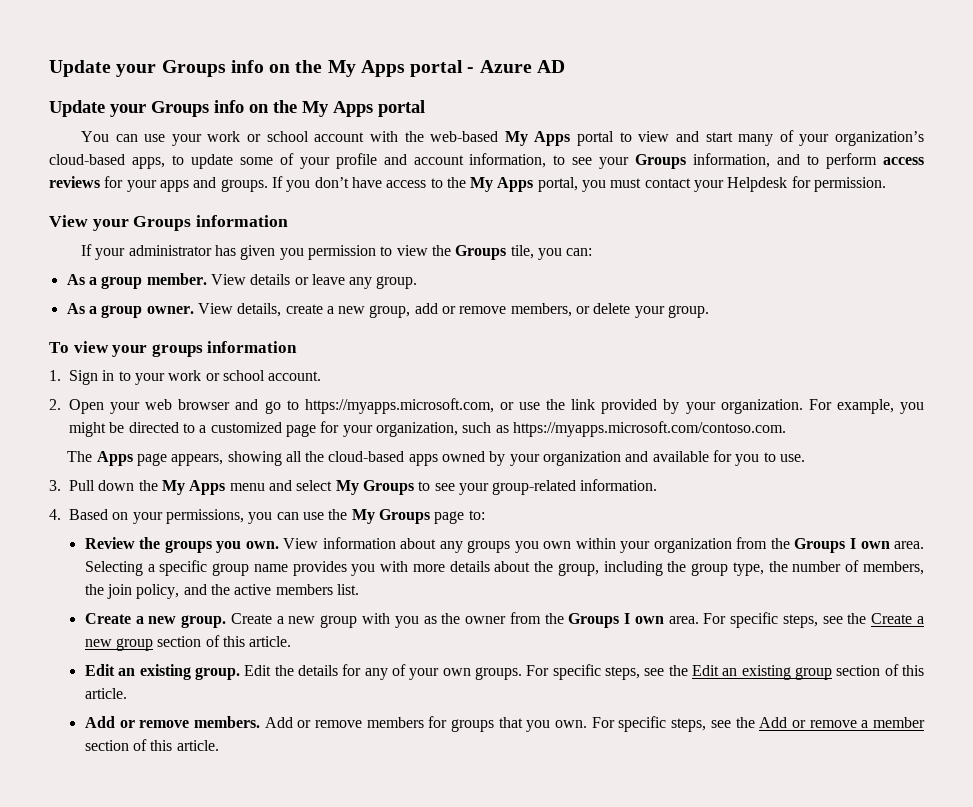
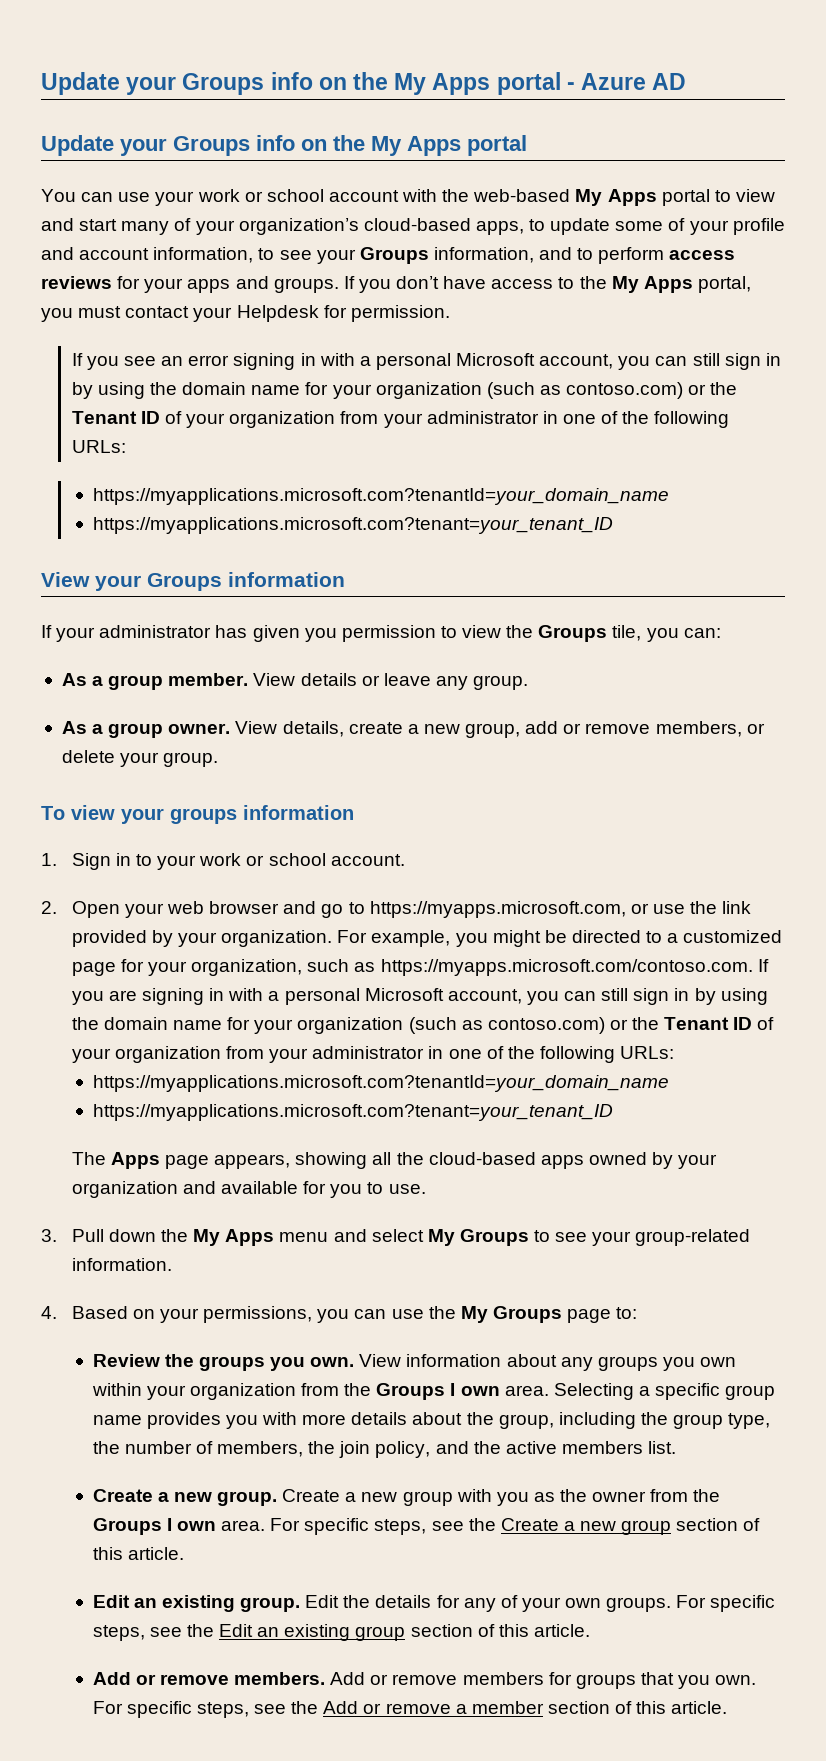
+ If you see an error signing in with a personal Microsoft account, you can still sign in by using the domain name for your organization (such as contoso.com) or the Tenant ID of your organization from your administrator in one of the following URLs:
+ https://myapplications.microsoft.com?tenantId=your_domain_name
+ https://myapplications.microsoft.com?tenant=your_tenant_ID
- For example, you might be directed to a customized page for your organization, such as https://myapps.microsoft.com/contoso.com.
+ For example, you might be directed to a customized page for your organization, such as https://myapps.microsoft.com/contoso.com. If you are signing in with a personal Microsoft account, you can still sign in by using the domain name for your organization (such as contoso.com) or the Tenant ID of your organization from your administrator in one of the following URLs:
+ https://myapplications.microsoft.com?tenantId=your_domain_name
+ https://myapplications.microsoft.com?tenant=your_tenant_ID

